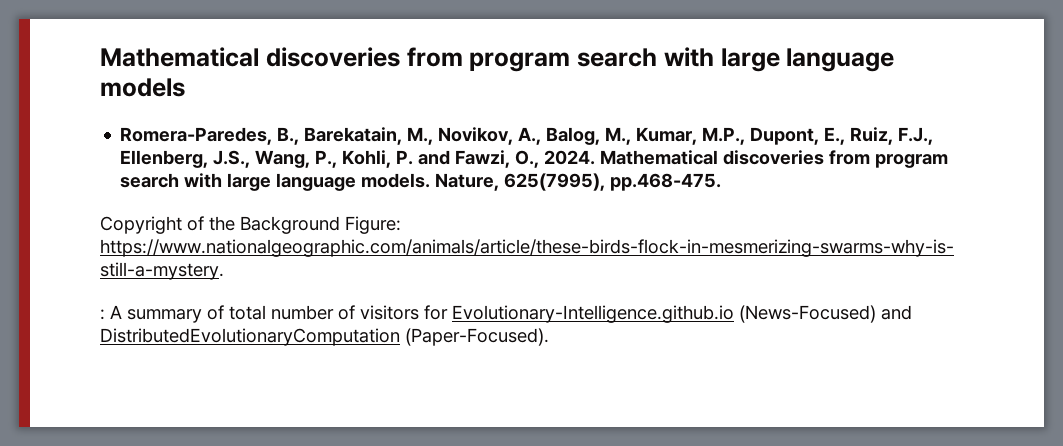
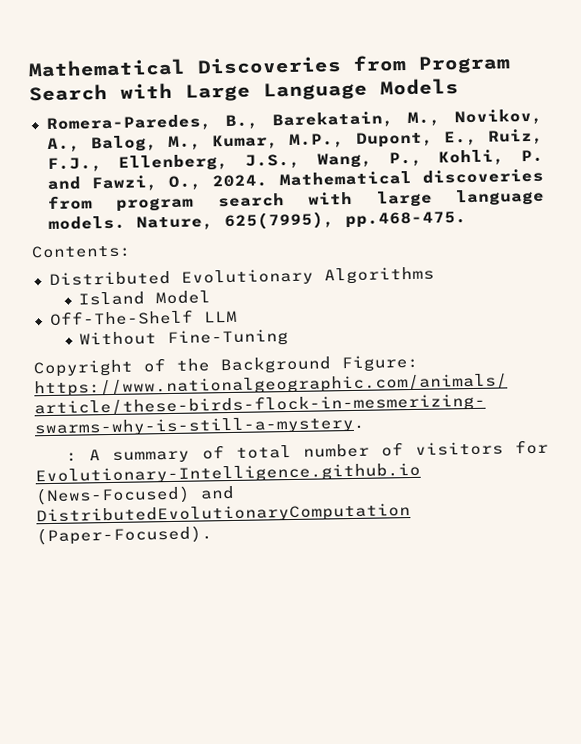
- Mathematical discoveries from program search with large language models
+ Mathematical Discoveries from Program Search with Large Language Models
+ Contents:
+ Distributed Evolutionary Algorithms
+ Island Model
+ Off-The-Shelf LLM
+ Without Fine-Tuning

